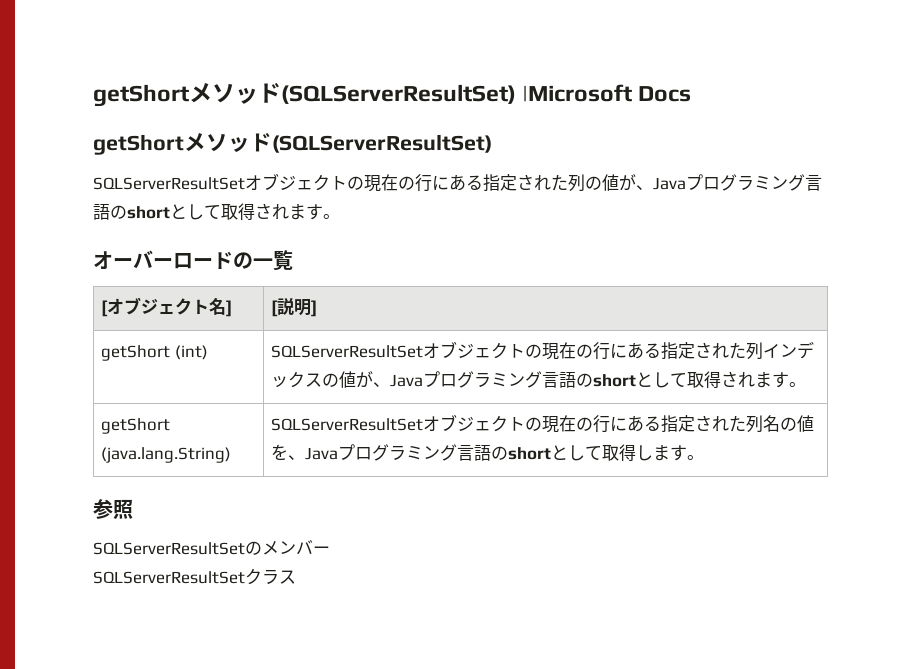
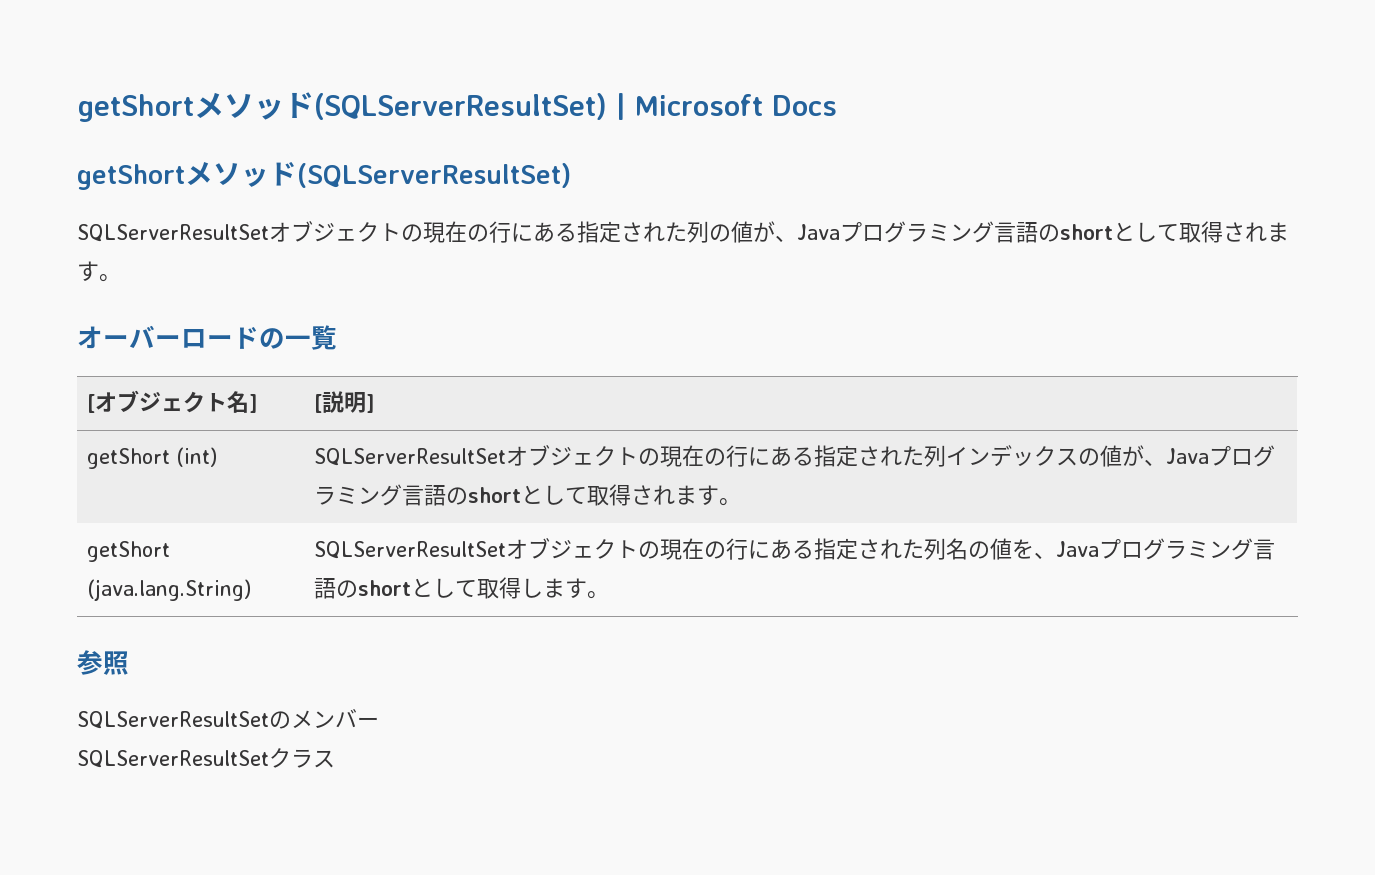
- getShortメソッド(SQLServerResultSet) |Microsoft Docs
+ getShortメソッド(SQLServerResultSet) | Microsoft Docs

